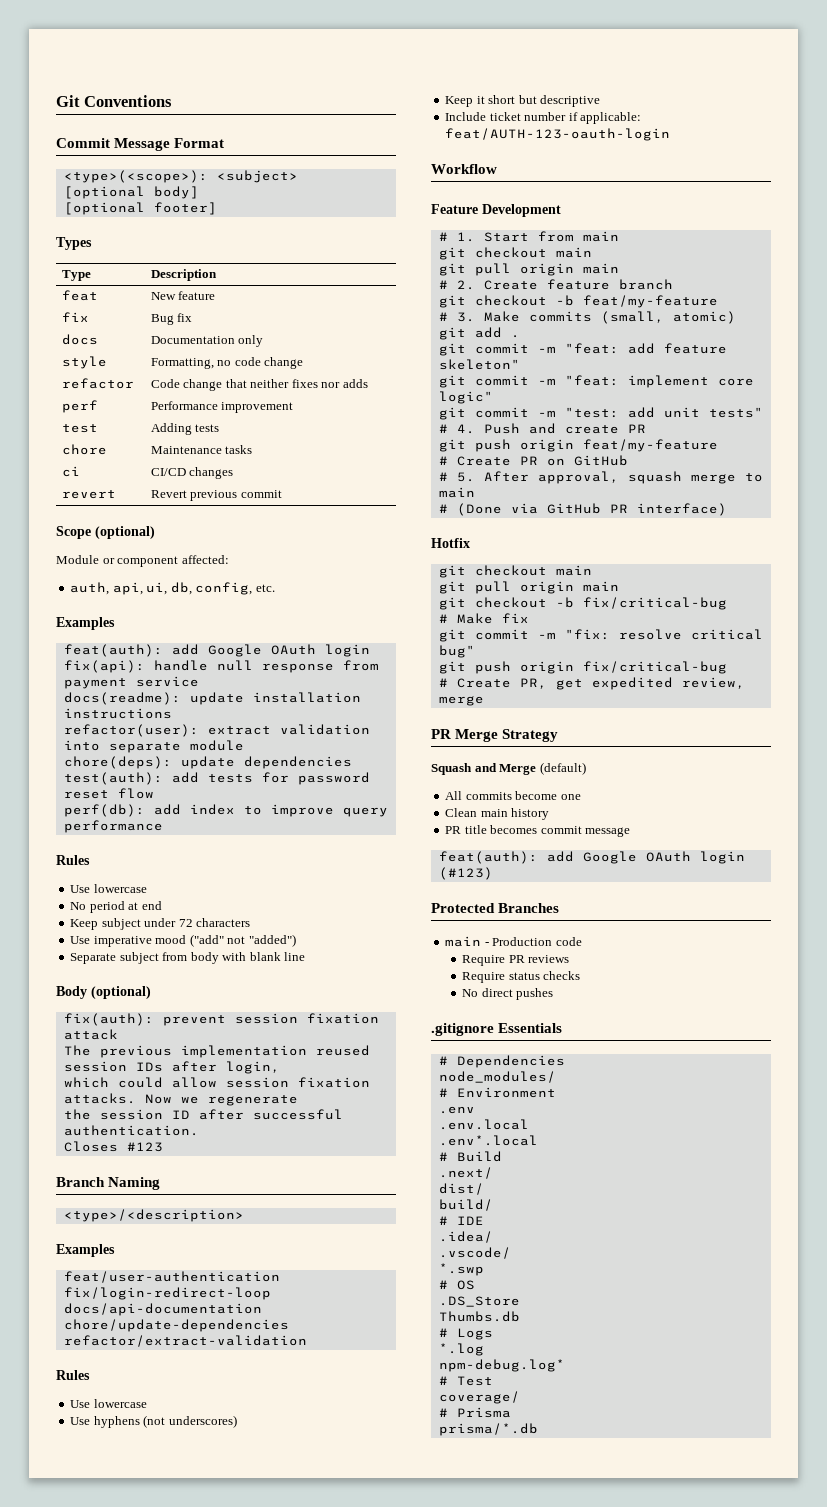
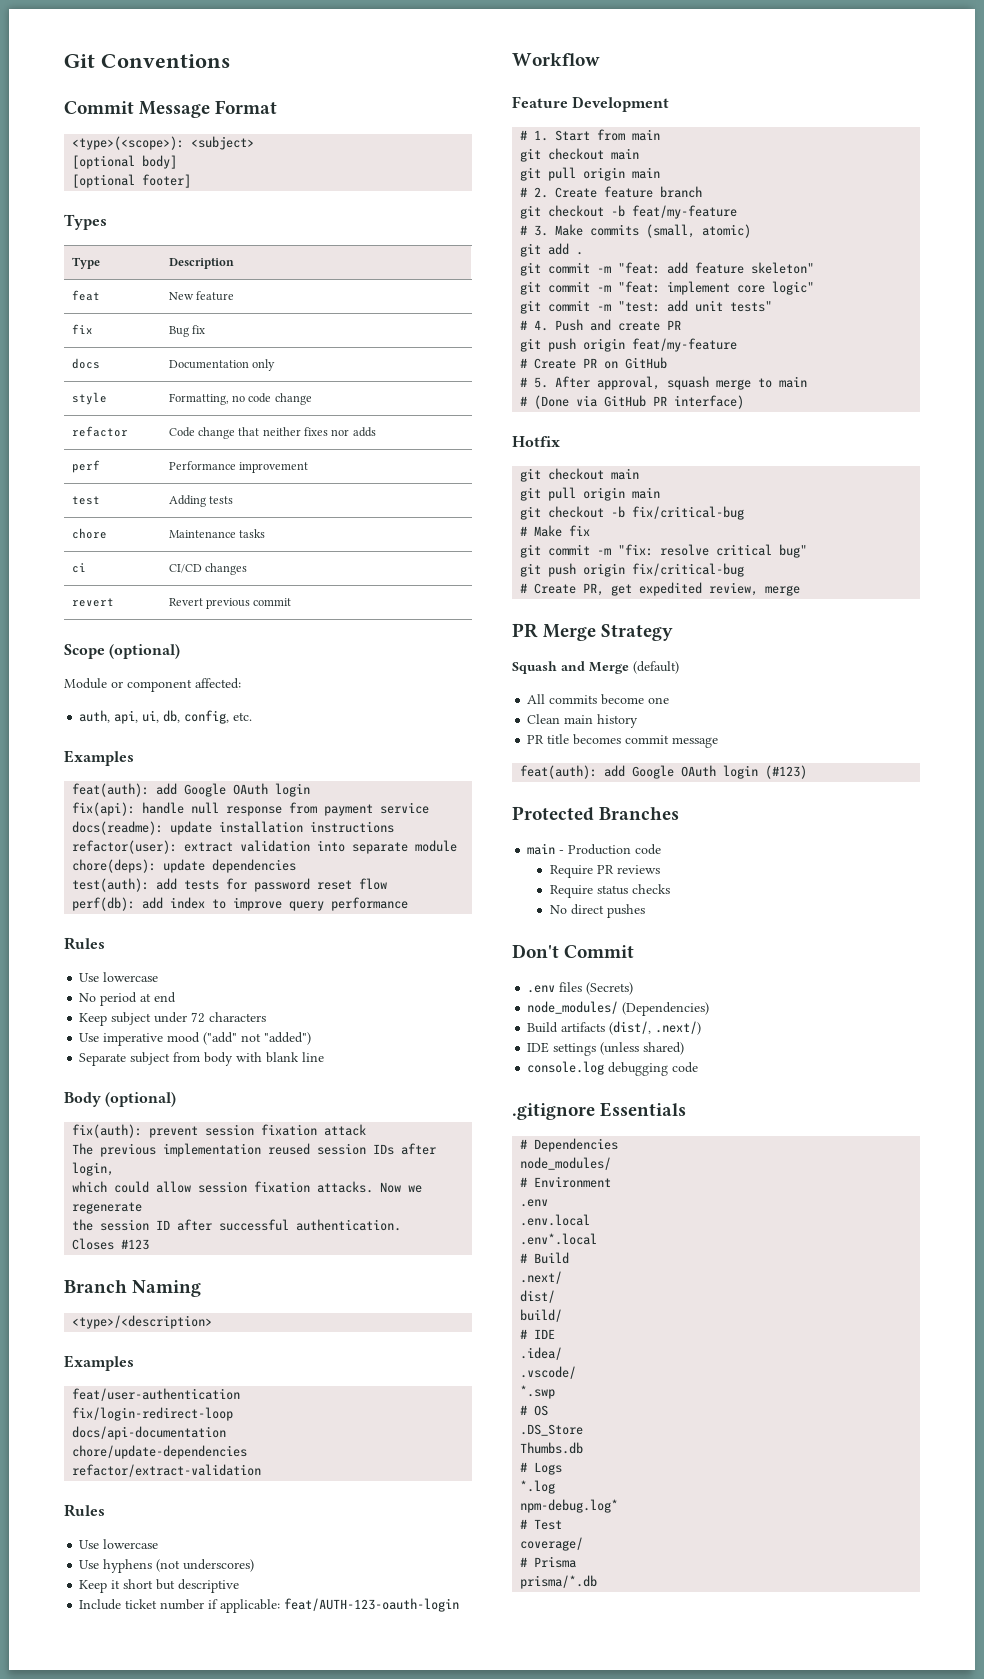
+ Don't Commit
+ .env files (Secrets)
+ node_modules/ (Dependencies)
+ Build artifacts (dist/, .next/)
+ IDE settings (unless shared)
+ console.log debugging code

